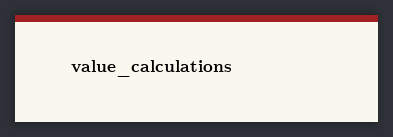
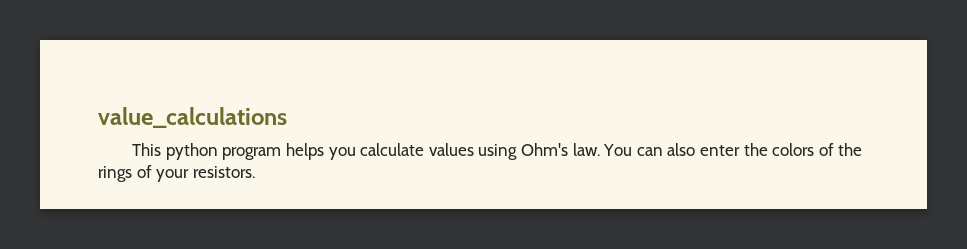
+ This python program helps you calculate values using Ohm's law. You can also enter the colors of the rings of your resistors.

